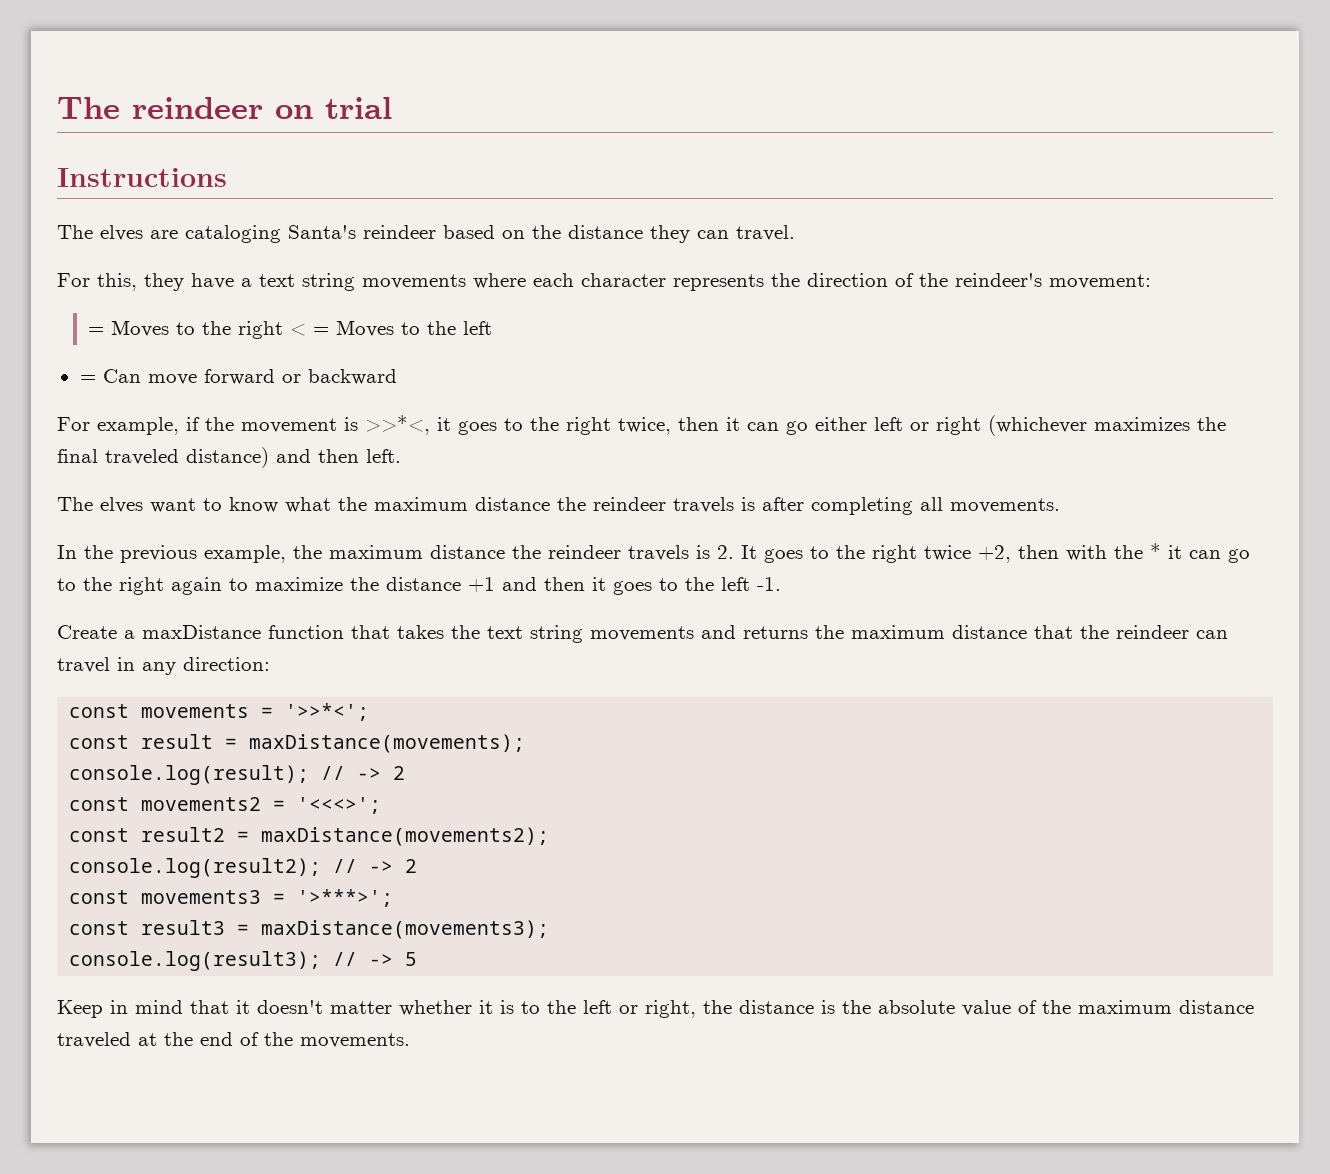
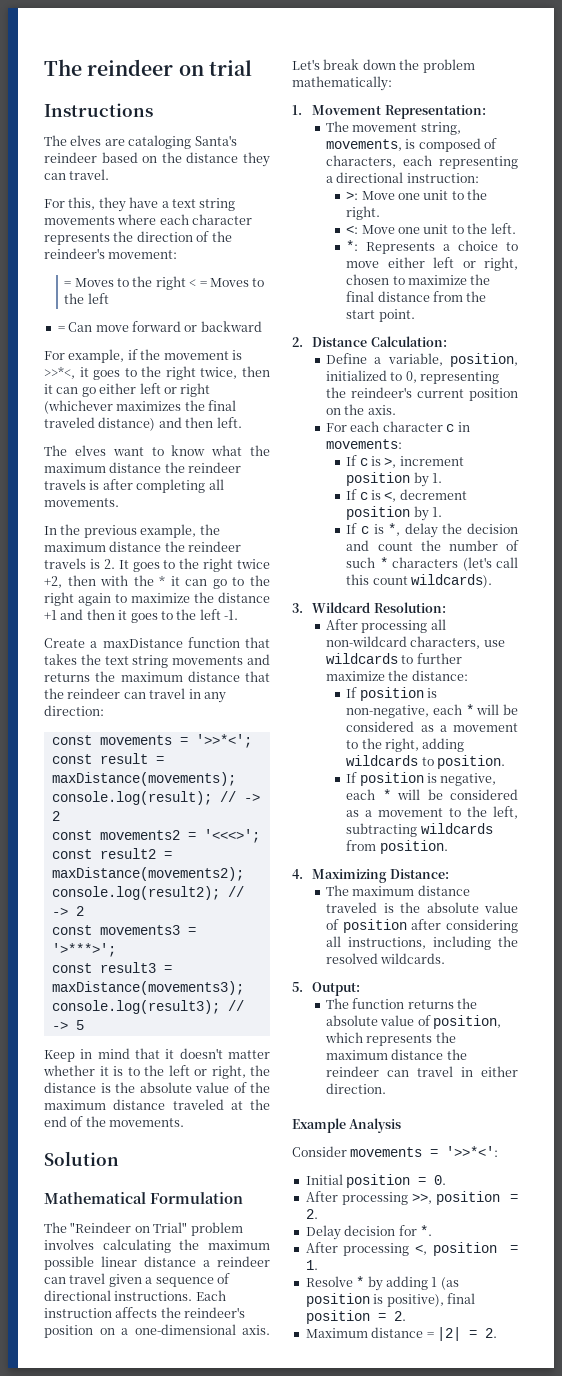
+ Solution
+ Mathematical Formulation
+ The "Reindeer on Trial" problem involves calculating the maximum possible linear distance a reindeer can travel given a sequence of directional instructions. Each instruction affects the reindeer's position on a one-dimensional axis. Let's break down the problem mathematically:
+ 1. Movement Representation:
+ The movement string, movements, is composed of characters, each representing a directional instruction:
+ >: Move one unit to the right.
+ <: Move one unit to the left.
+ *: Represents a choice to move either left or right, chosen to maximize the final distance from the start point.
+ 2. Distance Calculation:
+ Define a variable, position, initialized to 0, representing the reindeer's current position on the axis.
+ For each character c in movements:
+ If c is >, increment position by 1.
+ If c is <, decrement position by 1.
+ If c is *, delay the decision and count the number of such * characters (let's call this count wildcards).
+ 3. Wildcard Resolution:
+ After processing all non-wildcard characters, use wildcards to further maximize the distance:
+ If position is non-negative, each * will be considered as a movement to the right, adding wildcards to position.
+ If position is negative, each * will be considered as a movement to the left, subtracting wildcards from position.
+ 4. Maximizing Distance:
+ The maximum distance traveled is the absolute value of position after considering all instructions, including the resolved wildcards.
+ 5. Output:
+ The function returns the absolute value of position, which represents the maximum distance the reindeer can travel in either direction.
+ Example Analysis
+ Consider movements = '>>*<':
+ Initial position = 0.
+ After processing >>, position = 2.
+ Delay decision for *.
+ After processing <, position = 1.
+ Resolve * by adding 1 (as position is positive), final position = 2.
+ Maximum distance = |2| = 2.

